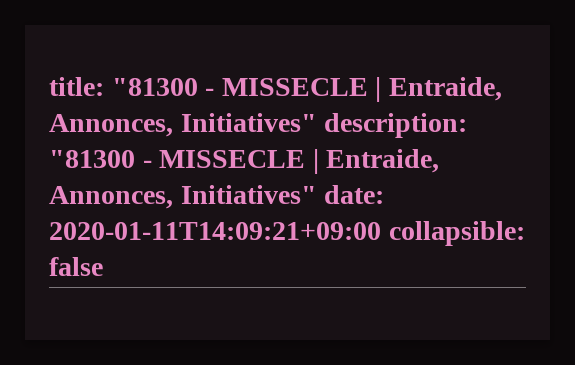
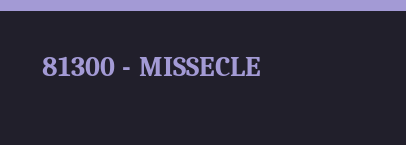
- title: "81300 - MISSECLE | Entraide, Annonces, Initiatives" description: "81300 - MISSECLE | Entraide, Annonces, Initiatives" date: 2020-01-11T14:09:21+09:00 collapsible: false
+ 81300 - MISSECLE

